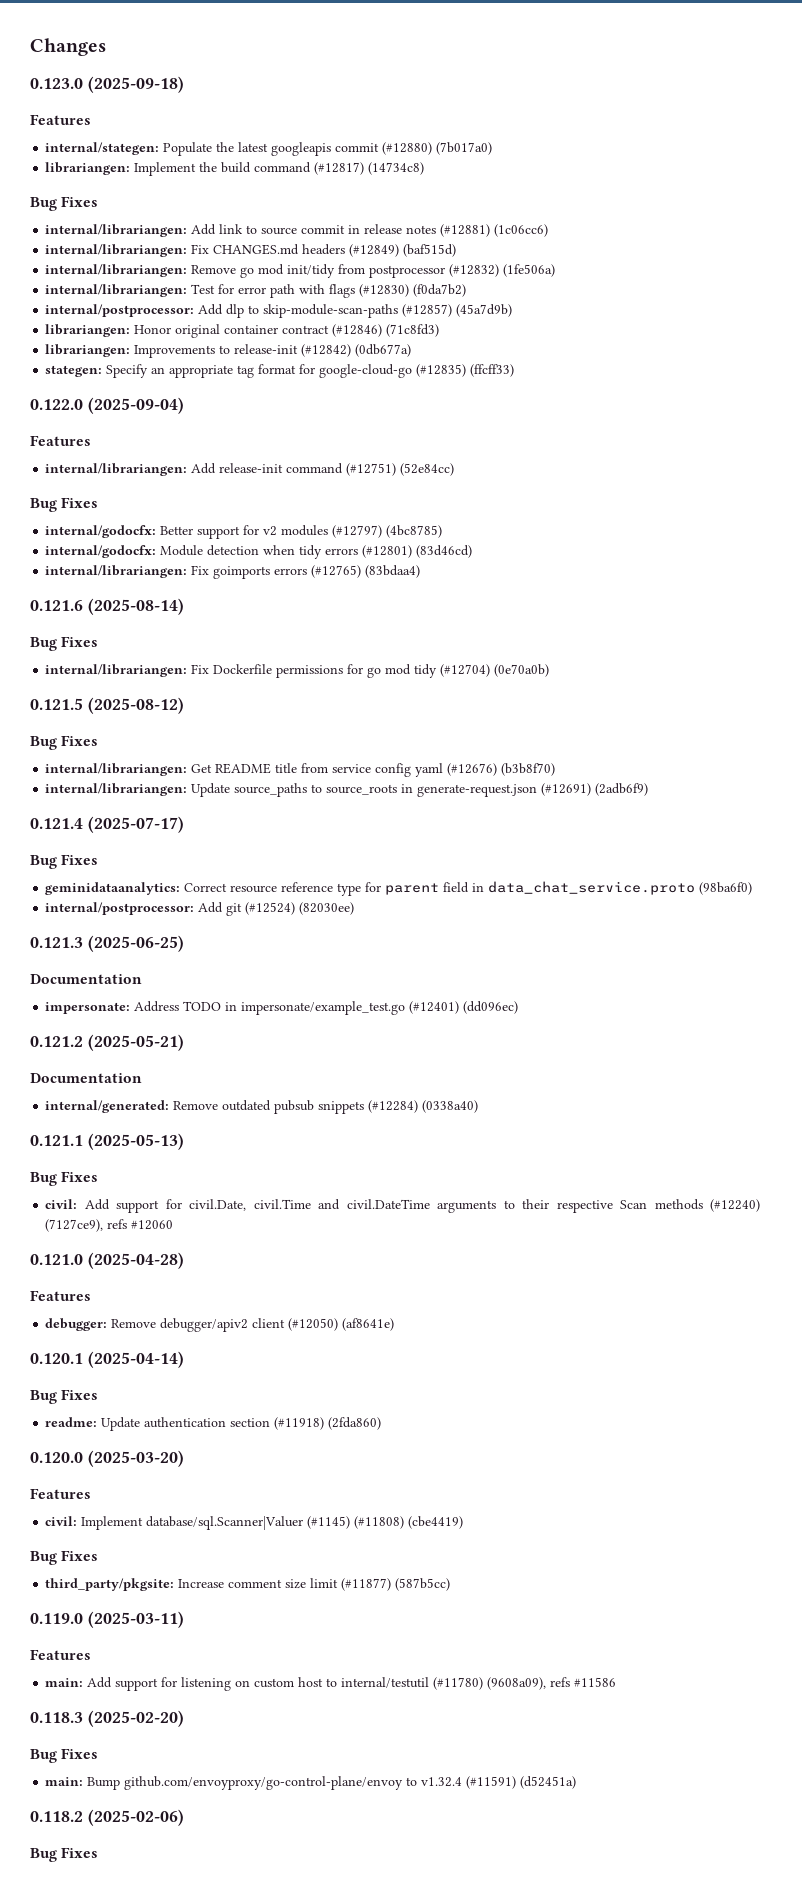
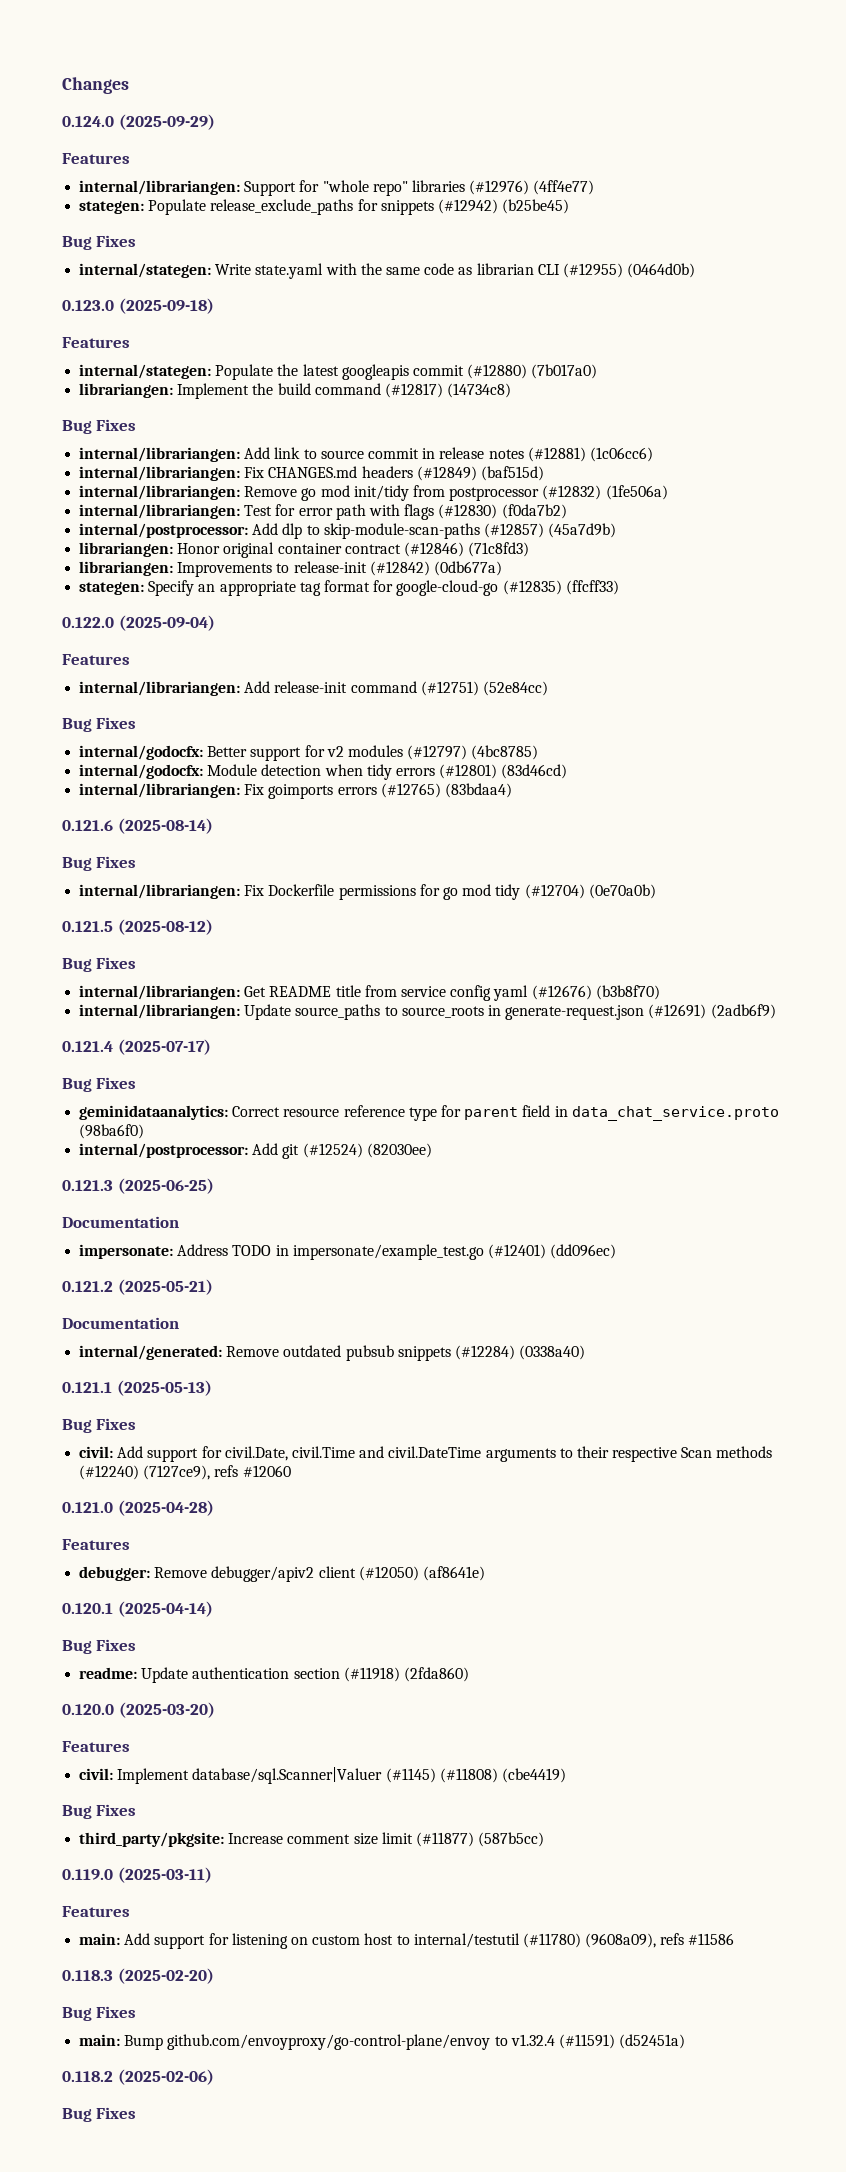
+ 0.124.0 (2025-09-29)
+ Features
+ internal/librariangen: Support for "whole repo" libraries (#12976) (4ff4e77)
+ stategen: Populate release_exclude_paths for snippets (#12942) (b25be45)
+ Bug Fixes
+ internal/stategen: Write state.yaml with the same code as librarian CLI (#12955) (0464d0b)

